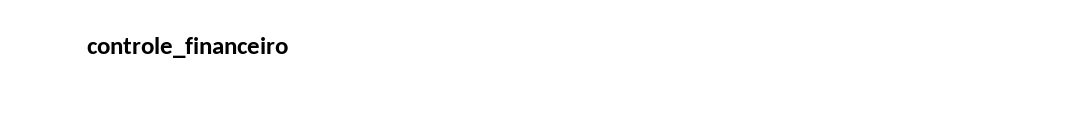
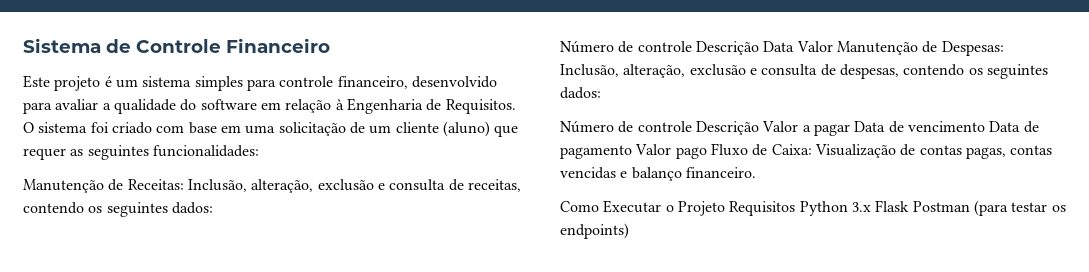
- controle_financeiro
+ Sistema de Controle Financeiro
+ Este projeto é um sistema simples para controle financeiro, desenvolvido para avaliar a qualidade do software em relação à Engenharia de Requisitos. O sistema foi criado com base em uma solicitação de um cliente (aluno) que requer as seguintes funcionalidades:
+ Manutenção de Receitas: Inclusão, alteração, exclusão e consulta de receitas, contendo os seguintes dados:
+ Número de controle Descrição Data Valor Manutenção de Despesas: Inclusão, alteração, exclusão e consulta de despesas, contendo os seguintes dados:
+ Número de controle Descrição Valor a pagar Data de vencimento Data de pagamento Valor pago Fluxo de Caixa: Visualização de contas pagas, contas vencidas e balanço financeiro.
+ Como Executar o Projeto Requisitos Python 3.x Flask Postman (para testar os endpoints)

